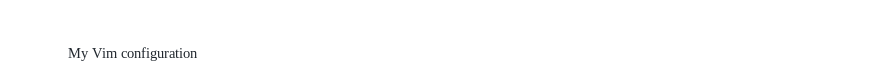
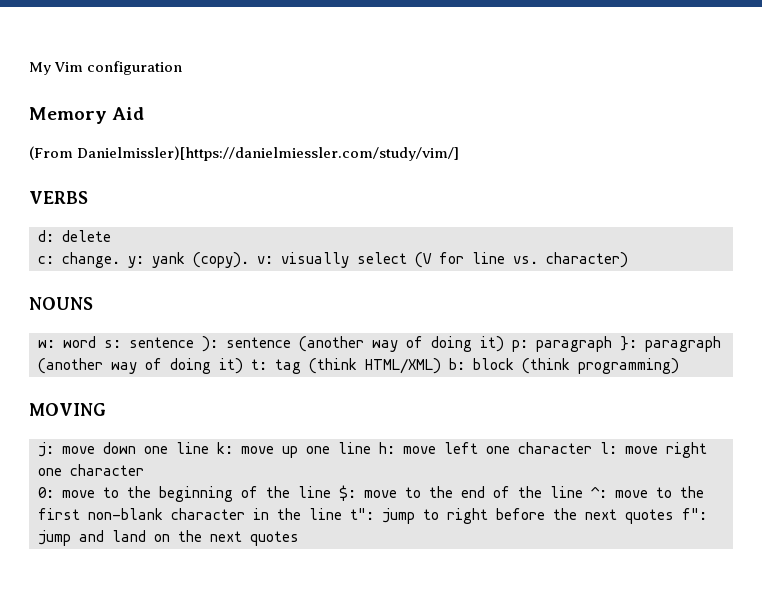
+ Memory Aid
+ (From Danielmissler)[https://danielmiessler.com/study/vim/]
+ VERBS
+ d: delete
+ c: change. y: yank (copy). v: visually select (V for line vs. character)
+ NOUNS
+ w: word s: sentence ): sentence (another way of doing it) p: paragraph }: paragraph (another way of doing it) t: tag (think HTML/XML) b: block (think programming)
+ MOVING
+ j: move down one line k: move up one line h: move left one character l: move right one character
+ 0: move to the beginning of the line $: move to the end of the line ^: move to the first non-blank character in the line t": jump to right before the next quotes f": jump and land on the next quotes

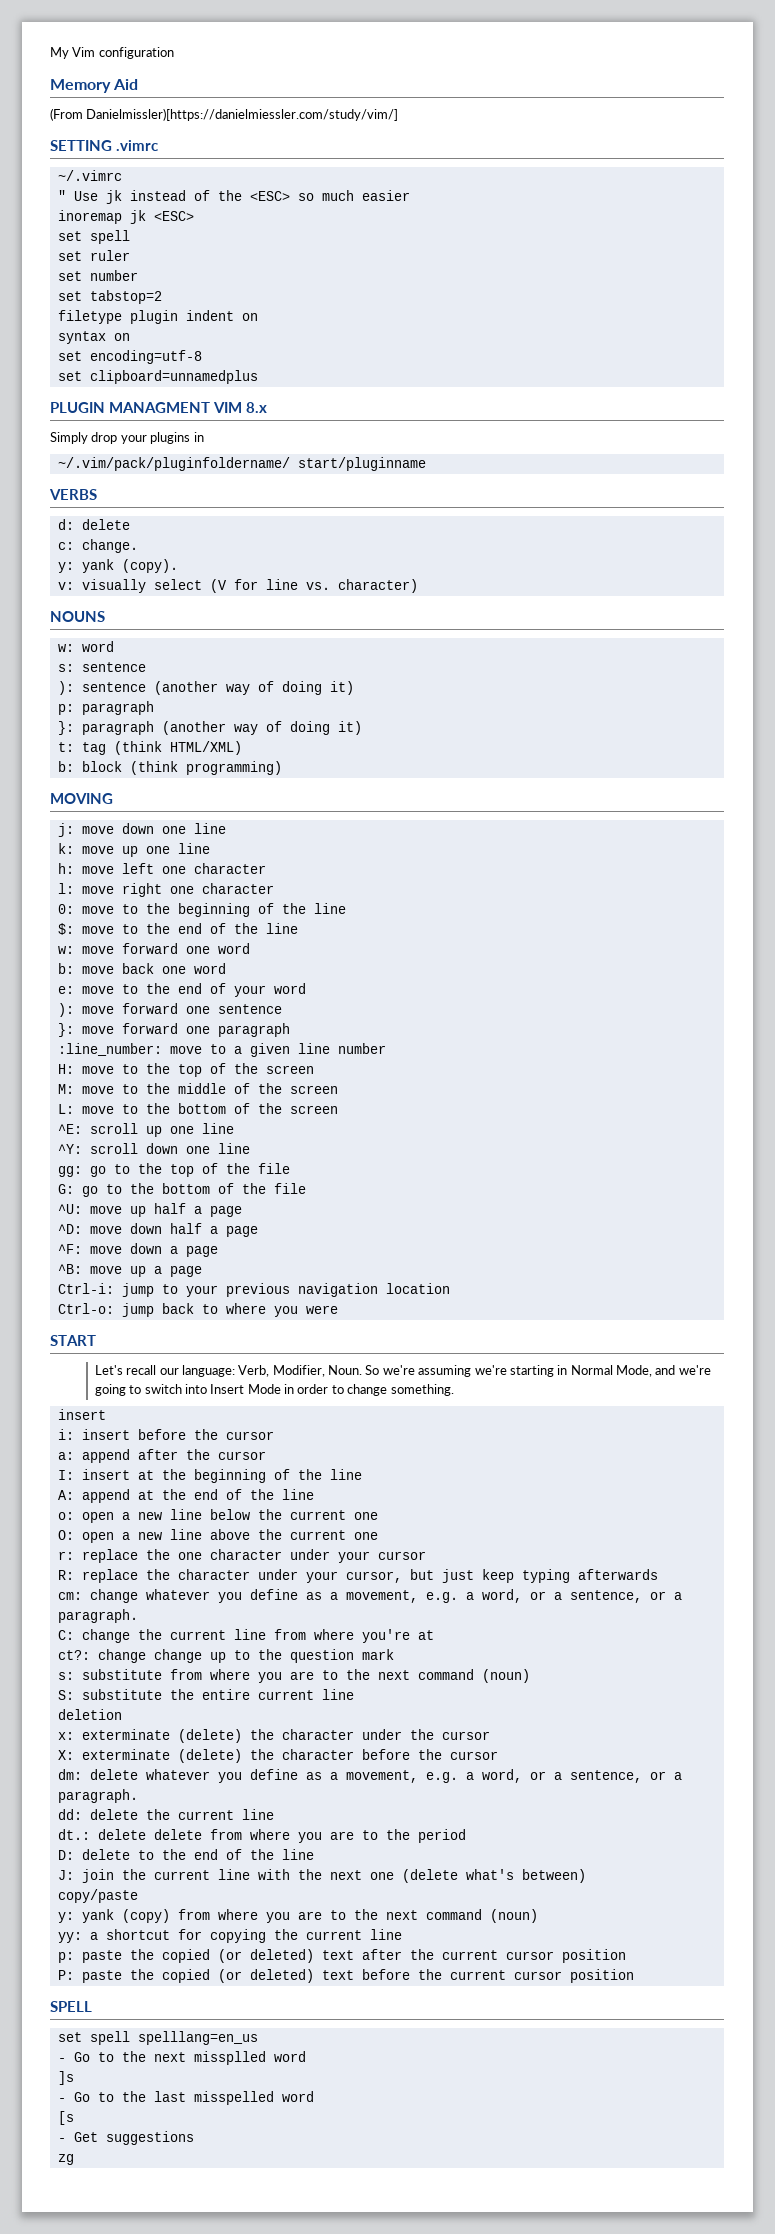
+ SETTING .vimrc
+ ~/.vimrc
+ " Use jk instead of the <ESC> so much easier
+ inoremap jk <ESC>
+ set spell
+ set ruler
+ set number
+ set tabstop=2
+ filetype plugin indent on
+ syntax on
+ set encoding=utf-8
+ set clipboard=unnamedplus
+ PLUGIN MANAGMENT VIM 8.x
+ Simply drop your plugins in
+ ~/.vim/pack/pluginfoldername/ start/pluginname
- c: change. y: yank (copy). v: visually select (V for line vs. character)
+ c: change.
+ y: yank (copy).
+ v: visually select (V for line vs. character)
- w: word s: sentence ): sentence (another way of doing it) p: paragraph }: paragraph (another way of doing it) t: tag (think HTML/XML) b: block (think programming)
+ w: word
+ s: sentence
+ ): sentence (another way of doing it)
+ p: paragraph
+ }: paragraph (another way of doing it)
+ t: tag (think HTML/XML)
+ b: block (think programming)
- j: move down one line k: move up one line h: move left one character l: move right one character
+ j: move down one line
+ k: move up one line
+ h: move left one character
+ l: move right one character
- 0: move to the beginning of the line $: move to the end of the line ^: move to the first non-blank character in the line t": jump to right before the next quotes f": jump and land on the next quotes
+ 0: move to the beginning of the line
+ $: move to the end of the line
+ w: move forward one word
+ b: move back one word
+ e: move to the end of your word
+ ): move forward one sentence
+ }: move forward one paragraph
+ :line_number: move to a given line number
+ H: move to the top of the screen
+ M: move to the middle of the screen
+ L: move to the bottom of the screen
+ ^E: scroll up one line
+ ^Y: scroll down one line
+ gg: go to the top of the file
+ G: go to the bottom of the file
+ ^U: move up half a page
+ ^D: move down half a page
+ ^F: move down a page
+ ^B: move up a page
+ Ctrl-i: jump to your previous navigation location
+ Ctrl-o: jump back to where you were
+ START
+ Let's recall our language: Verb, Modifier, Noun. So we're assuming we're starting in Normal Mode, and we're going to switch into Insert Mode in order to change something.
+ insert
+ i: insert before the cursor
+ a: append after the cursor
+ I: insert at the beginning of the line
+ A: append at the end of the line
+ o: open a new line below the current one
+ O: open a new line above the current one
+ r: replace the one character under your cursor
+ R: replace the character under your cursor, but just keep typing afterwards
+ cm: change whatever you define as a movement, e.g. a word, or a sentence, or a paragraph.
+ C: change the current line from where you're at
+ ct?: change change up to the question mark
+ s: substitute from where you are to the next command (noun)
+ S: substitute the entire current line
+ deletion
+ x: exterminate (delete) the character under the cursor
+ X: exterminate (delete) the character before the cursor
+ dm: delete whatever you define as a movement, e.g. a word, or a sentence, or a paragraph.
+ dd: delete the current line
+ dt.: delete delete from where you are to the period
+ D: delete to the end of the line
+ J: join the current line with the next one (delete what's between)
+ copy/paste
+ y: yank (copy) from where you are to the next command (noun)
+ yy: a shortcut for copying the current line
+ p: paste the copied (or deleted) text after the current cursor position
+ P: paste the copied (or deleted) text before the current cursor position
+ SPELL
+ set spell spelllang=en_us
+ - Go to the next missplled word
+ ]s
+ - Go to the last misspelled word
+ [s
+ - Get suggestions
+ zg

